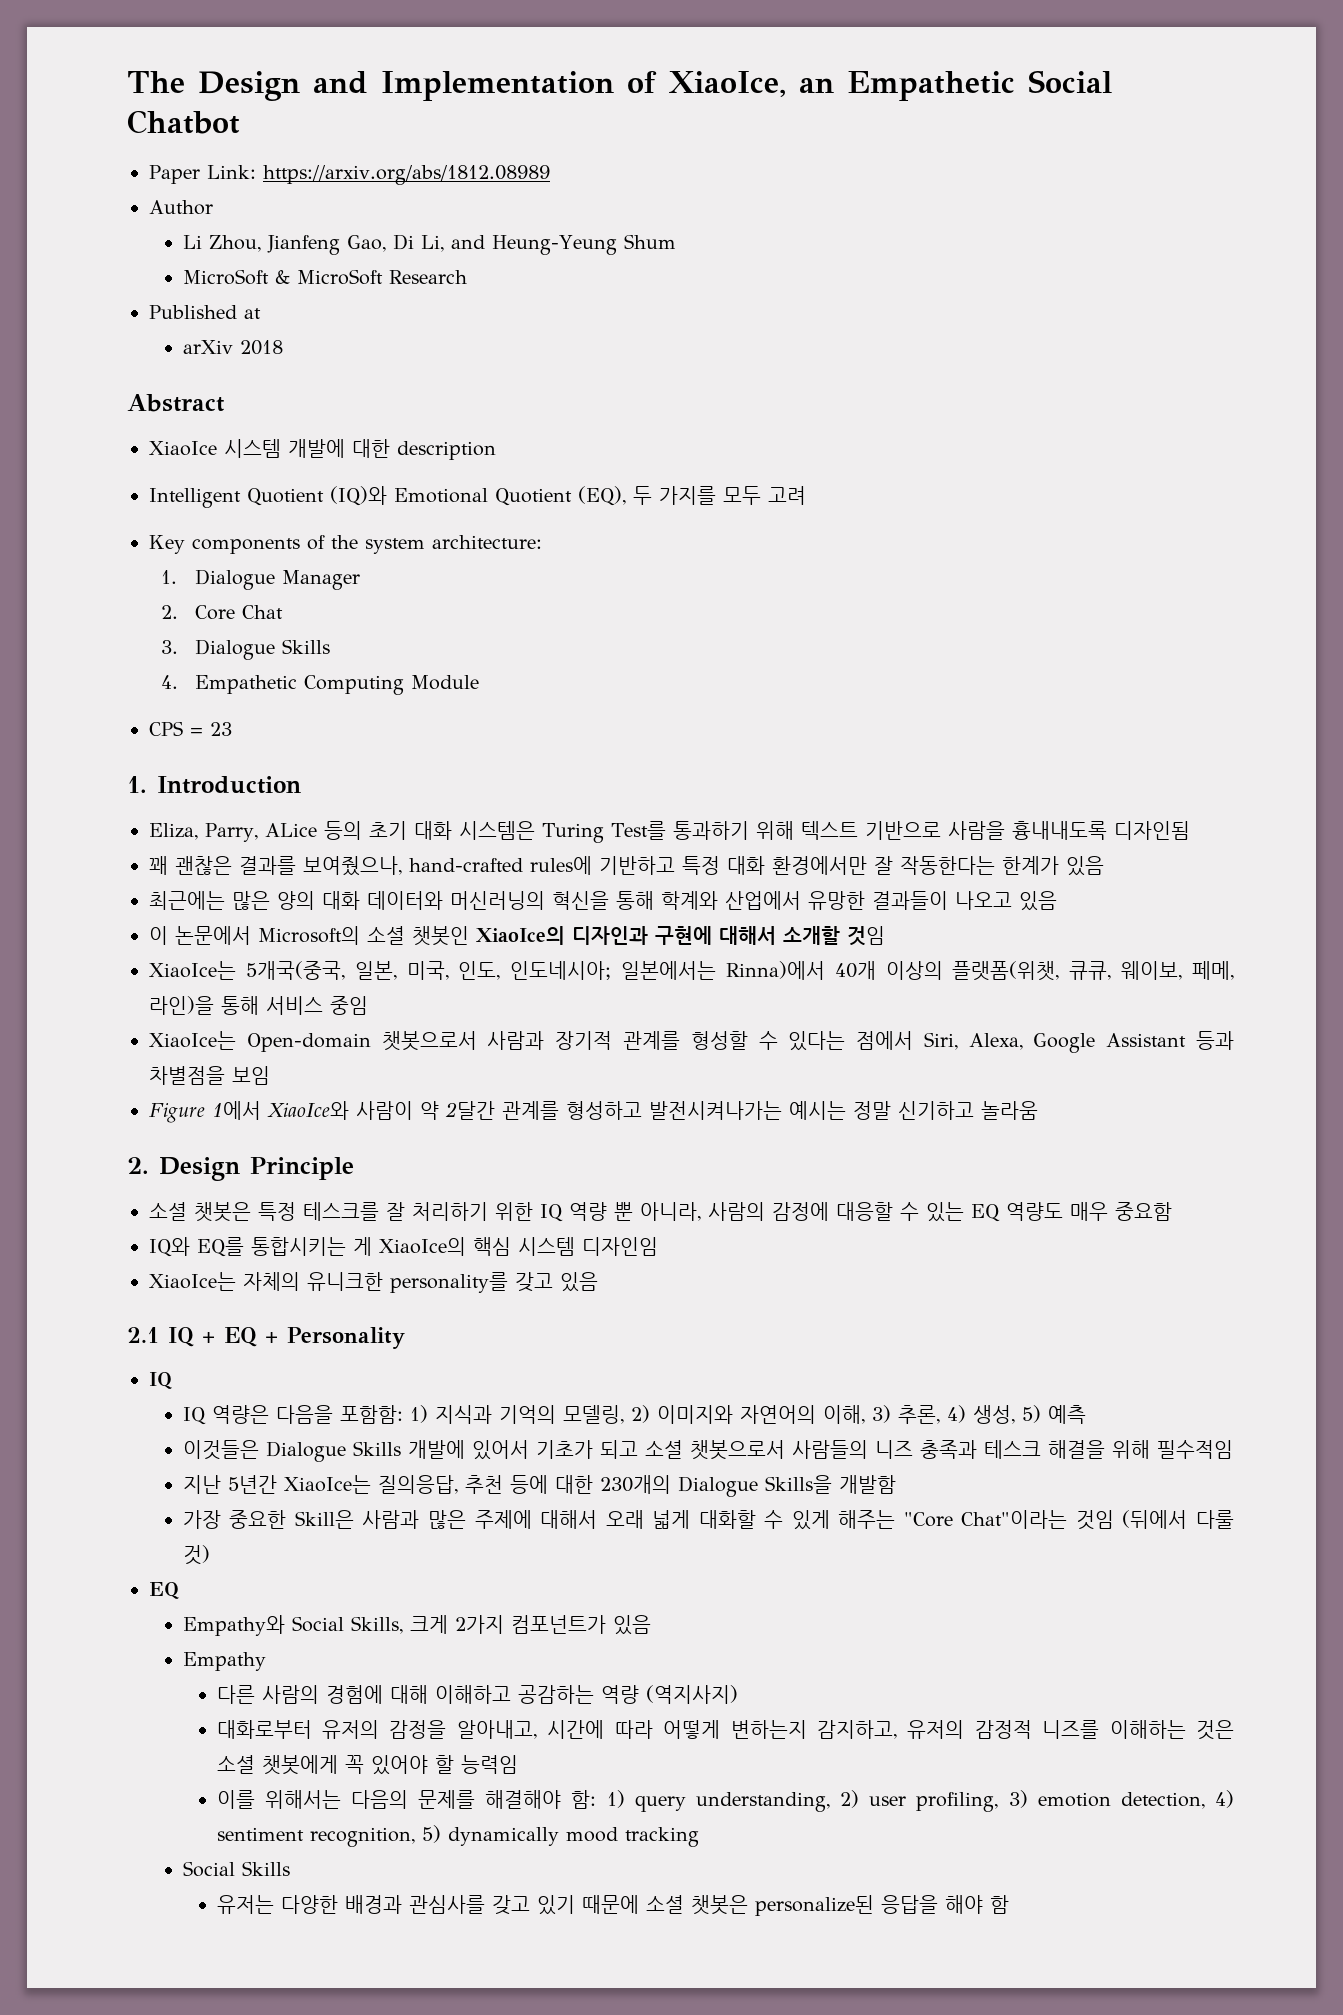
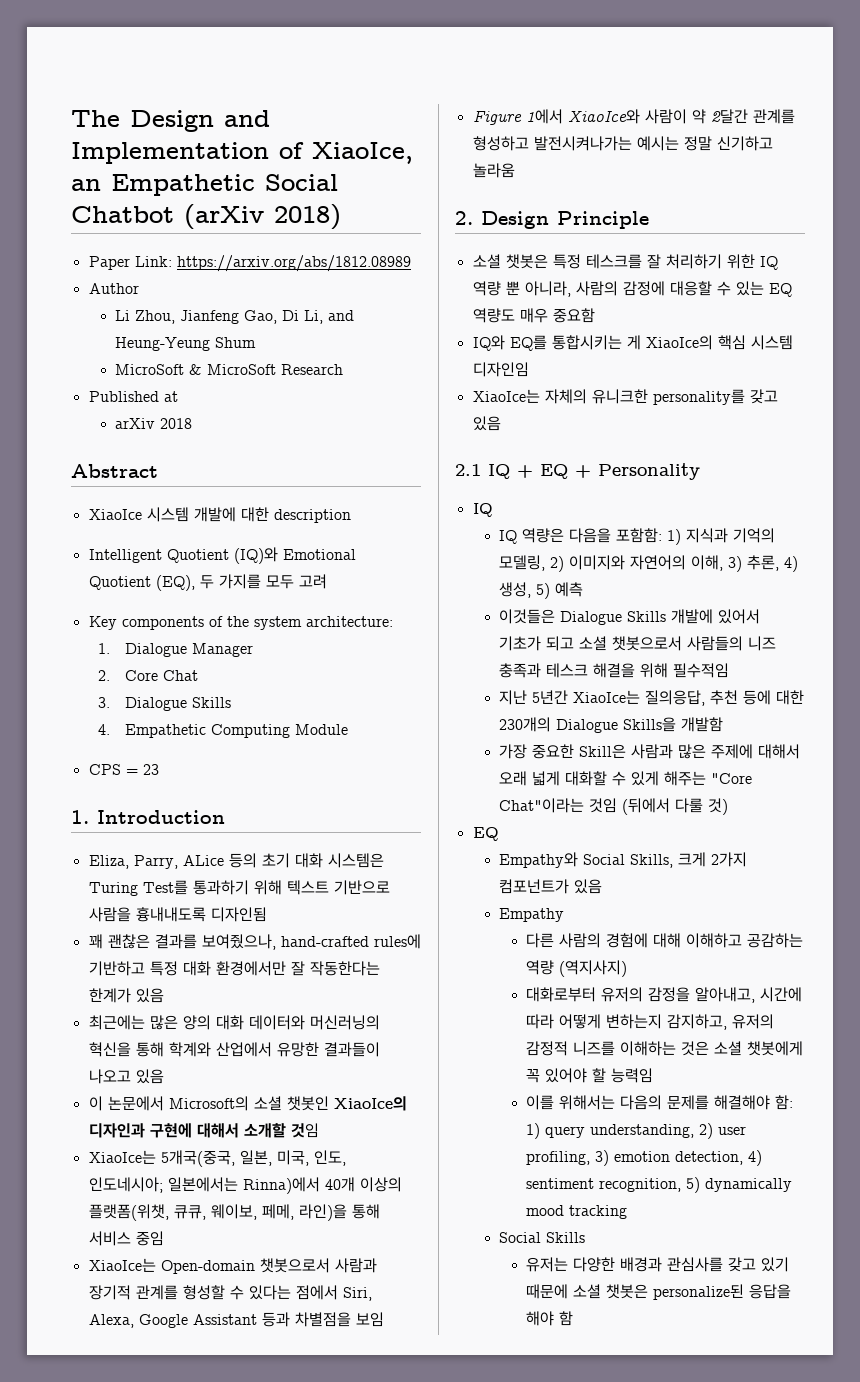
- The Design and Implementation of XiaoIce, an Empathetic Social Chatbot
+ The Design and Implementation of XiaoIce, an Empathetic Social Chatbot (arXiv 2018)

